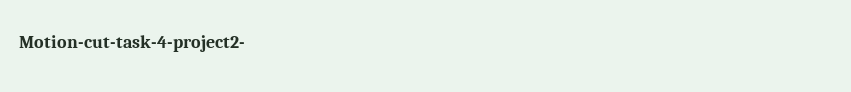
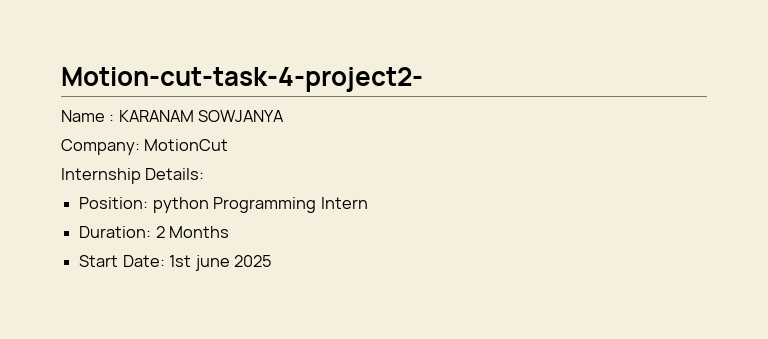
+ Name : KARANAM SOWJANYA
+ Company: MotionCut
+ Internship Details:
+ Position: python Programming Intern
+ Duration: 2 Months
+ Start Date: 1st june 2025

